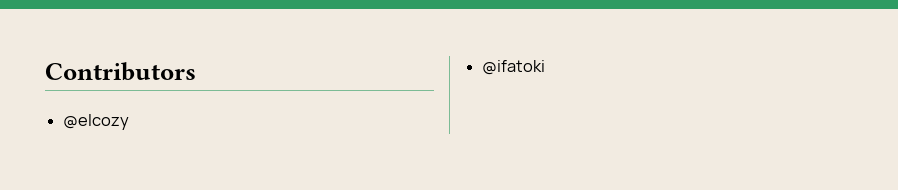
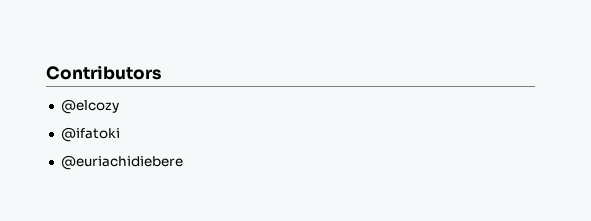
+ @euriachidiebere

